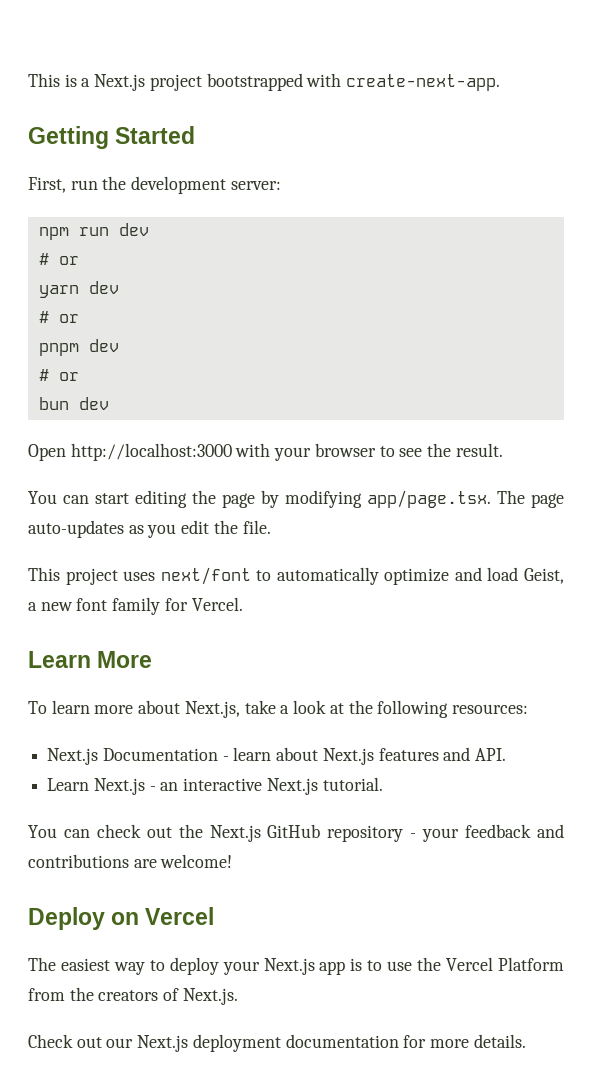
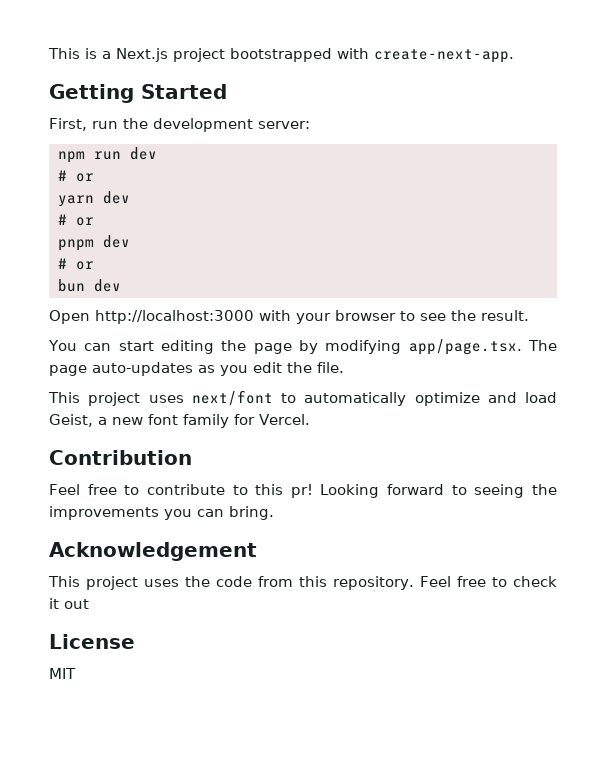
- Learn More
- To learn more about Next.js, take a look at the following resources:
- Next.js Documentation - learn about Next.js features and API.
- Learn Next.js - an interactive Next.js tutorial.
- You can check out the Next.js GitHub repository - your feedback and contributions are welcome!
- Deploy on Vercel
- The easiest way to deploy your Next.js app is to use the Vercel Platform from the creators of Next.js.
- Check out our Next.js deployment documentation for more details.
+ Contribution
+ Feel free to contribute to this pr! Looking forward to seeing the improvements you can bring.
+ Acknowledgement
+ This project uses the code from this repository. Feel free to check it out
+ License
+ MIT

